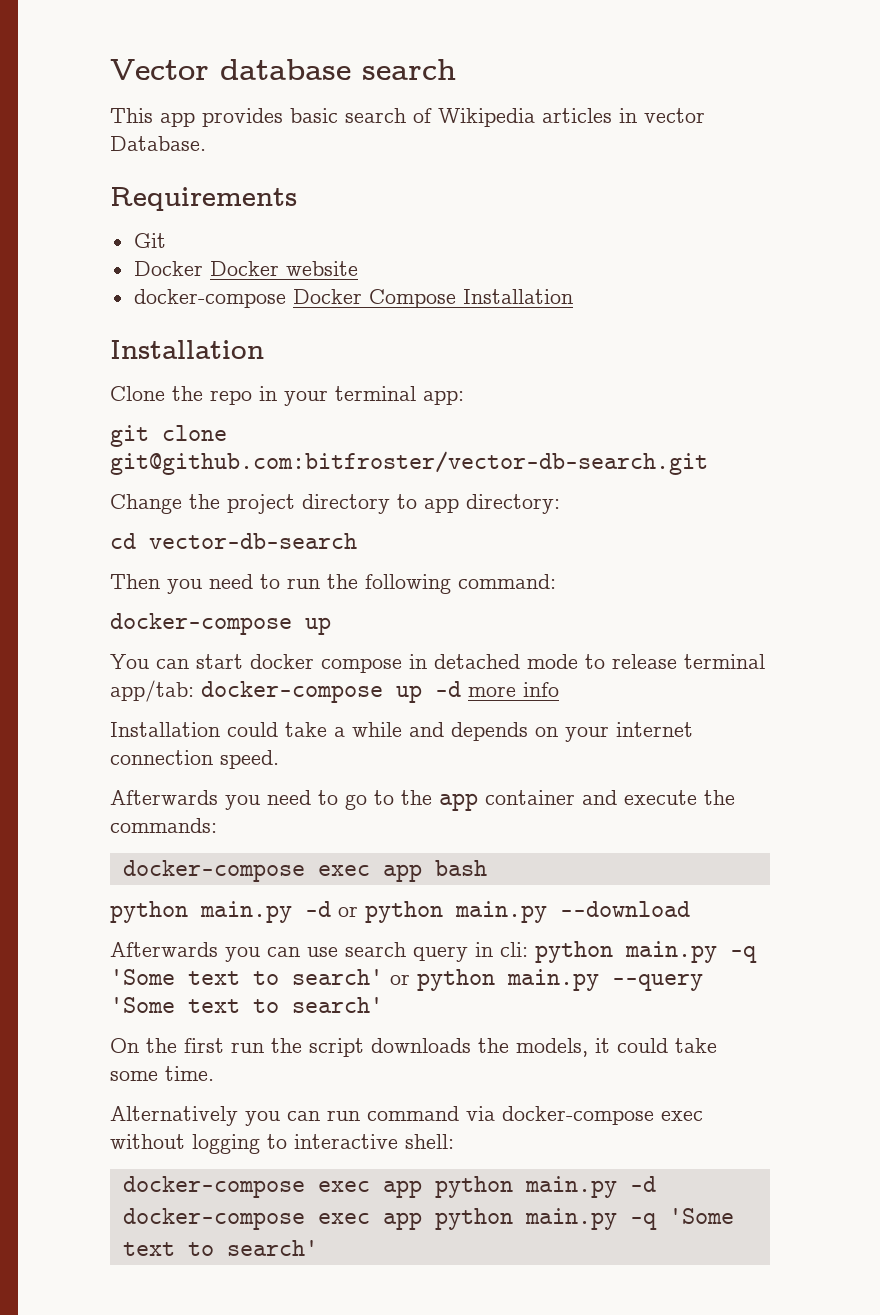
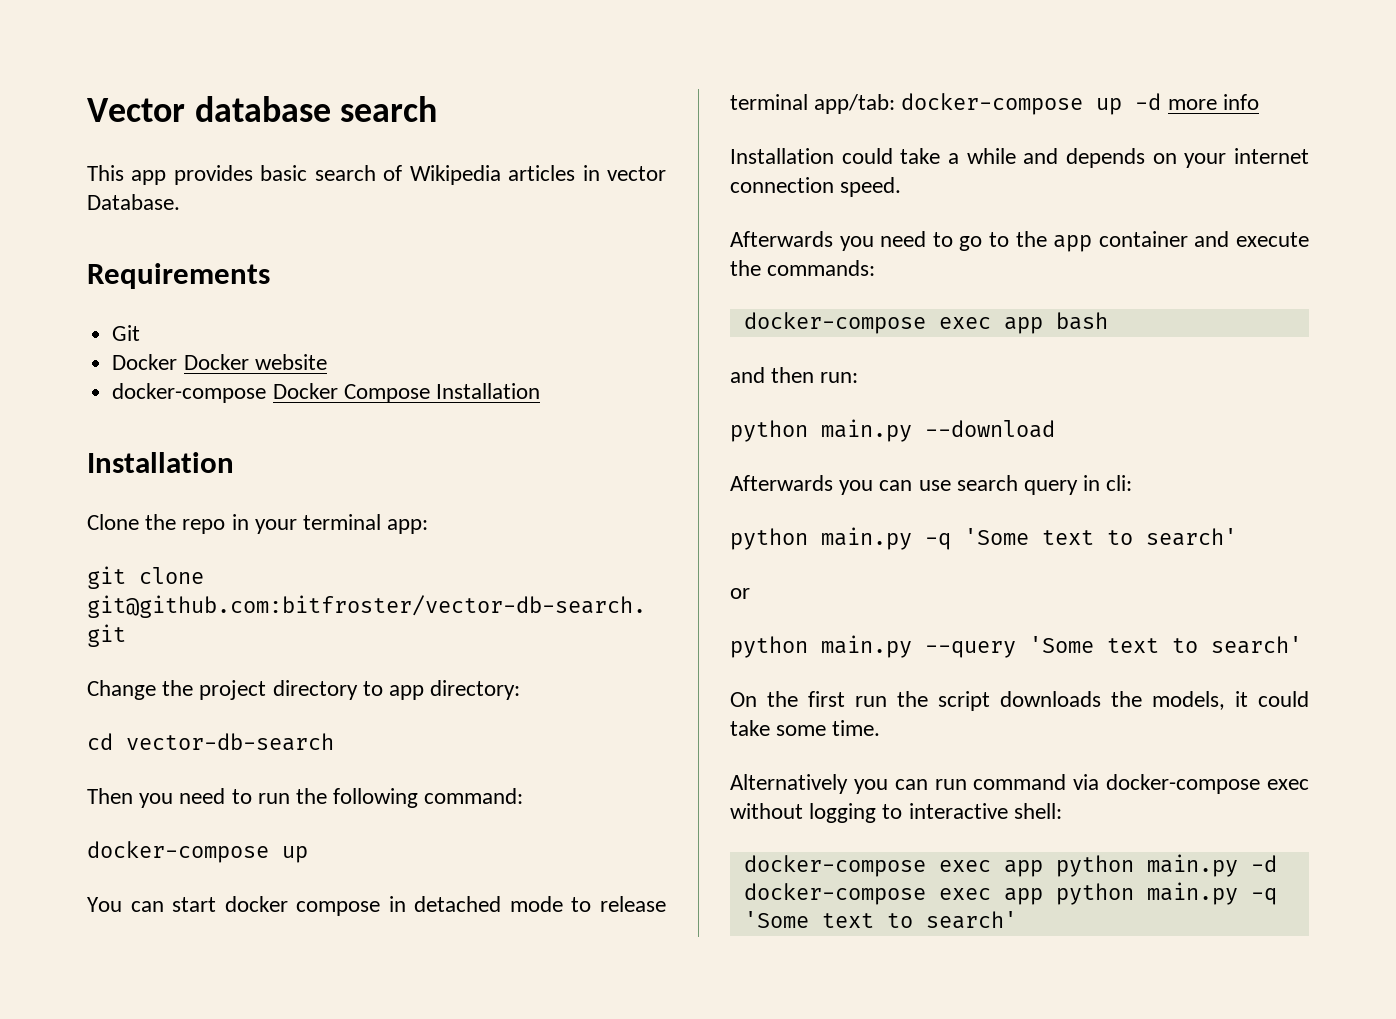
- python main.py -d or python main.py --download
+ and then run:
+ python main.py --download
- Afterwards you can use search query in cli: python main.py -q 'Some text to search' or python main.py --query 'Some text to search'
+ Afterwards you can use search query in cli:
+ python main.py -q 'Some text to search'
+ or
+ python main.py --query 'Some text to search'

